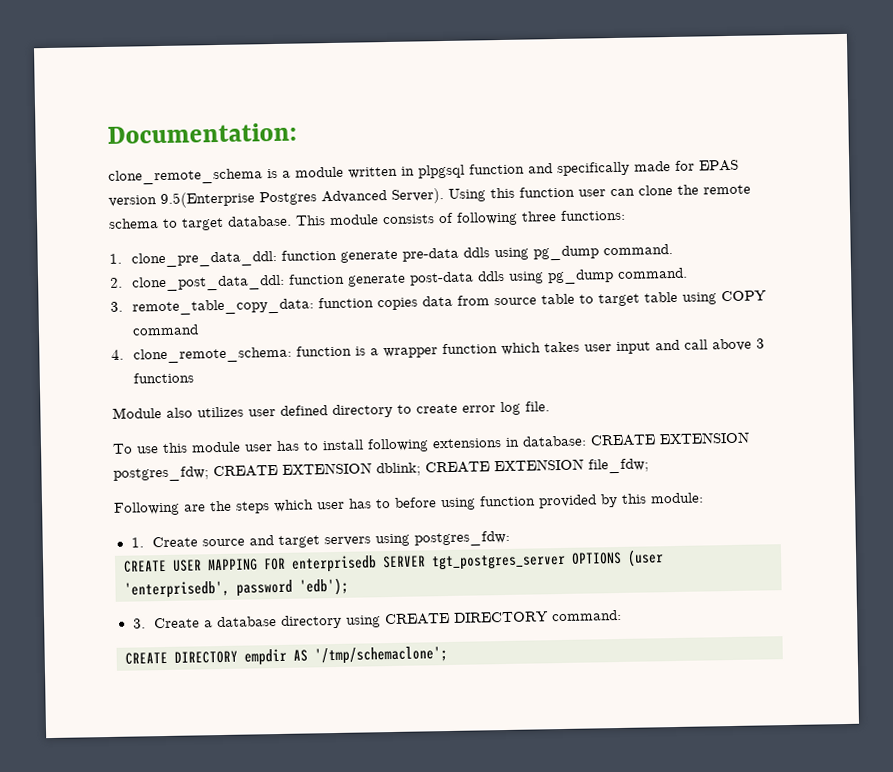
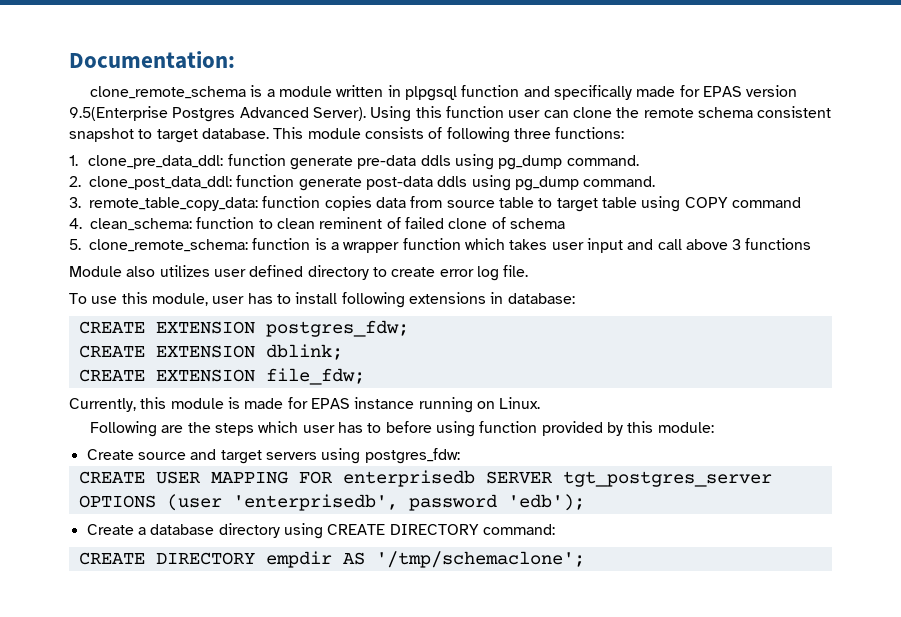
- Using this function user can clone the remote schema to target database.
+ Using this function user can clone the remote schema consistent snapshot to target database.
- 4. clone_remote_schema: function is a wrapper function which takes user input and call above 3 functions
+ 4. clean_schema: function to clean reminent of failed clone of schema
+ 5. clone_remote_schema: function is a wrapper function which takes user input and call above 3 functions
- To use this module user has to install following extensions in database: CREATE EXTENSION postgres_fdw; CREATE EXTENSION dblink; CREATE EXTENSION file_fdw;
+ To use this module, user has to install following extensions in database:
+ CREATE EXTENSION postgres_fdw;
+ CREATE EXTENSION dblink;
+ CREATE EXTENSION file_fdw;
+ Currently, this module is made for EPAS instance running on Linux.
- 1. Create source and target servers using postgres_fdw:
+ Create source and target servers using postgres_fdw:
- 3. Create a database directory using CREATE DIRECTORY command:
+ Create a database directory using CREATE DIRECTORY command:

